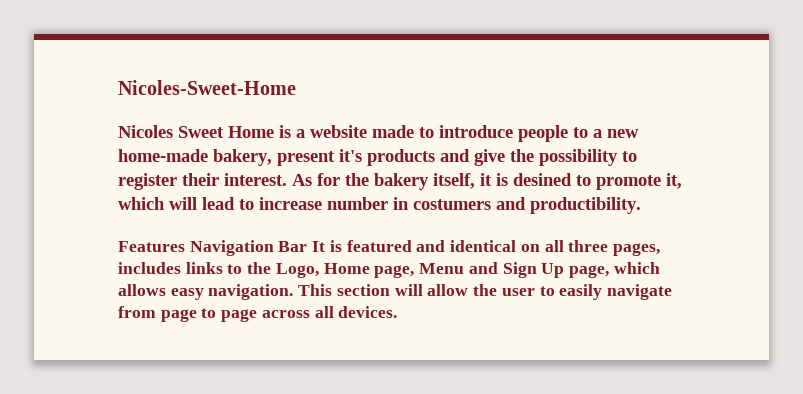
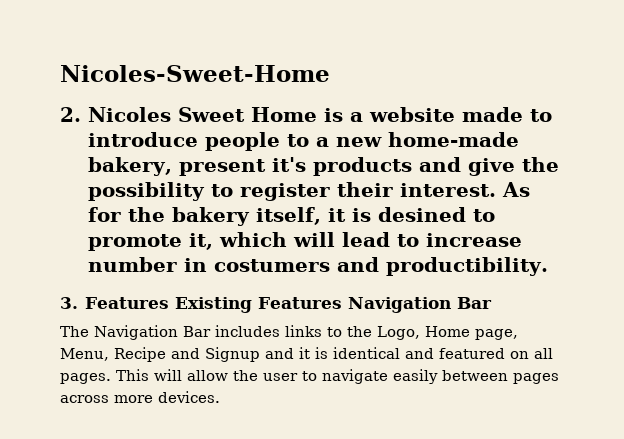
- Nicoles Sweet Home is a website made to introduce people to a new home-made bakery, present it's products and give the possibility to register their interest.
+ 2. Nicoles Sweet Home is a website made to introduce people to a new home-made bakery, present it's products and give the possibility to register their interest.
- Features Navigation Bar It is featured and identical on all three pages, includes links to the Logo, Home page, Menu and Sign Up page, which allows easy navigation. This section will allow the user to easily navigate from page to page across all devices.
+ 3. Features Existing Features Navigation Bar
+ The Navigation Bar includes links to the Logo, Home page, Menu, Recipe and Signup and it is identical and featured on all pages. This will allow the user to navigate easily between pages across more devices.

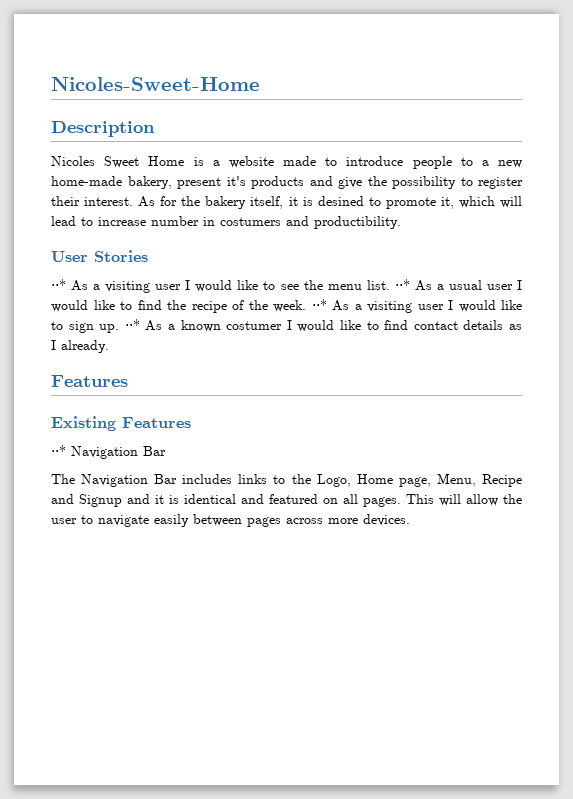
- 2. Nicoles Sweet Home is a website made to introduce people to a new home-made bakery, present it's products and give the possibility to register their interest.
+ Description
+ Nicoles Sweet Home is a website made to introduce people to a new home-made bakery, present it's products and give the possibility to register their interest.
- 3. Features Existing Features Navigation Bar
+ User Stories
+ ⋅⋅* As a visiting user I would like to see the menu list. ⋅⋅* As a usual user I would like to find the recipe of the week. ⋅⋅* As a visiting user I would like to sign up. ⋅⋅* As a known costumer I would like to find contact details as I already.
+ Features
+ Existing Features
+ ⋅⋅* Navigation Bar

